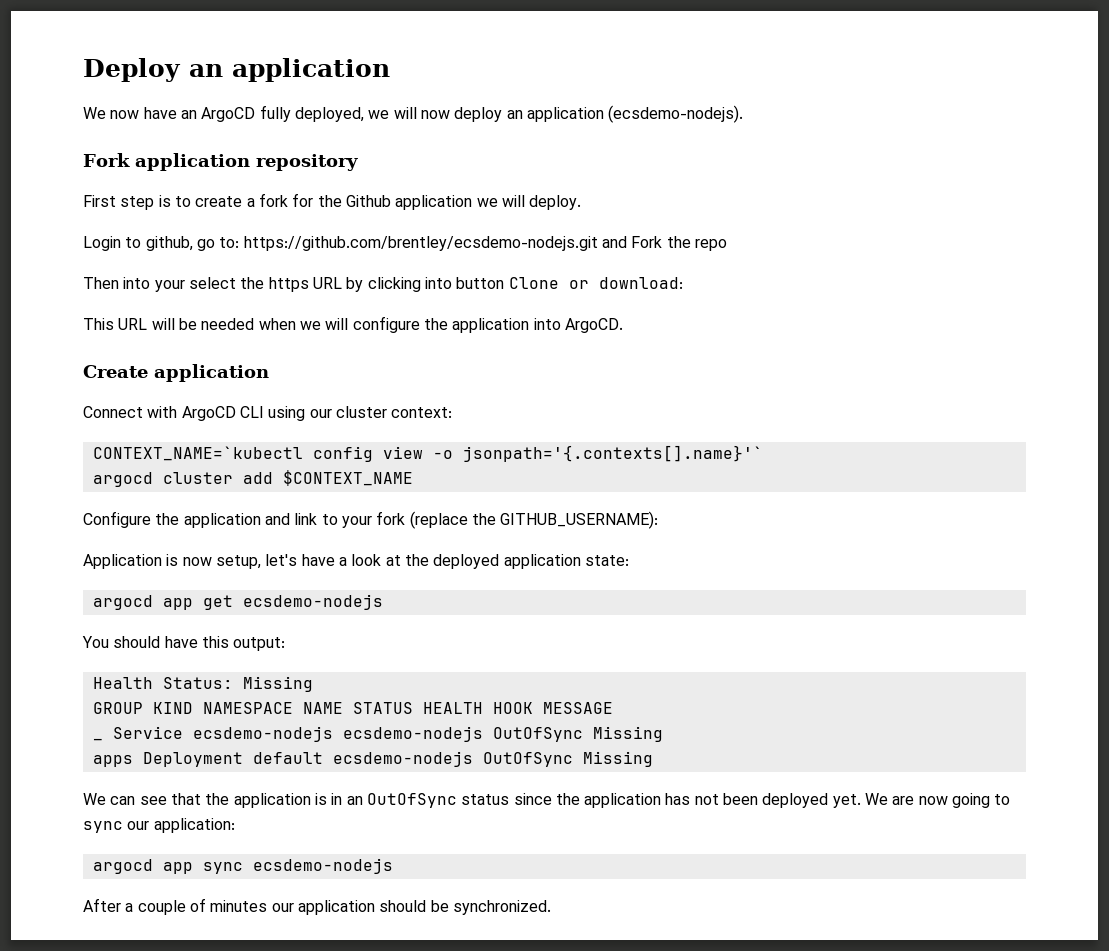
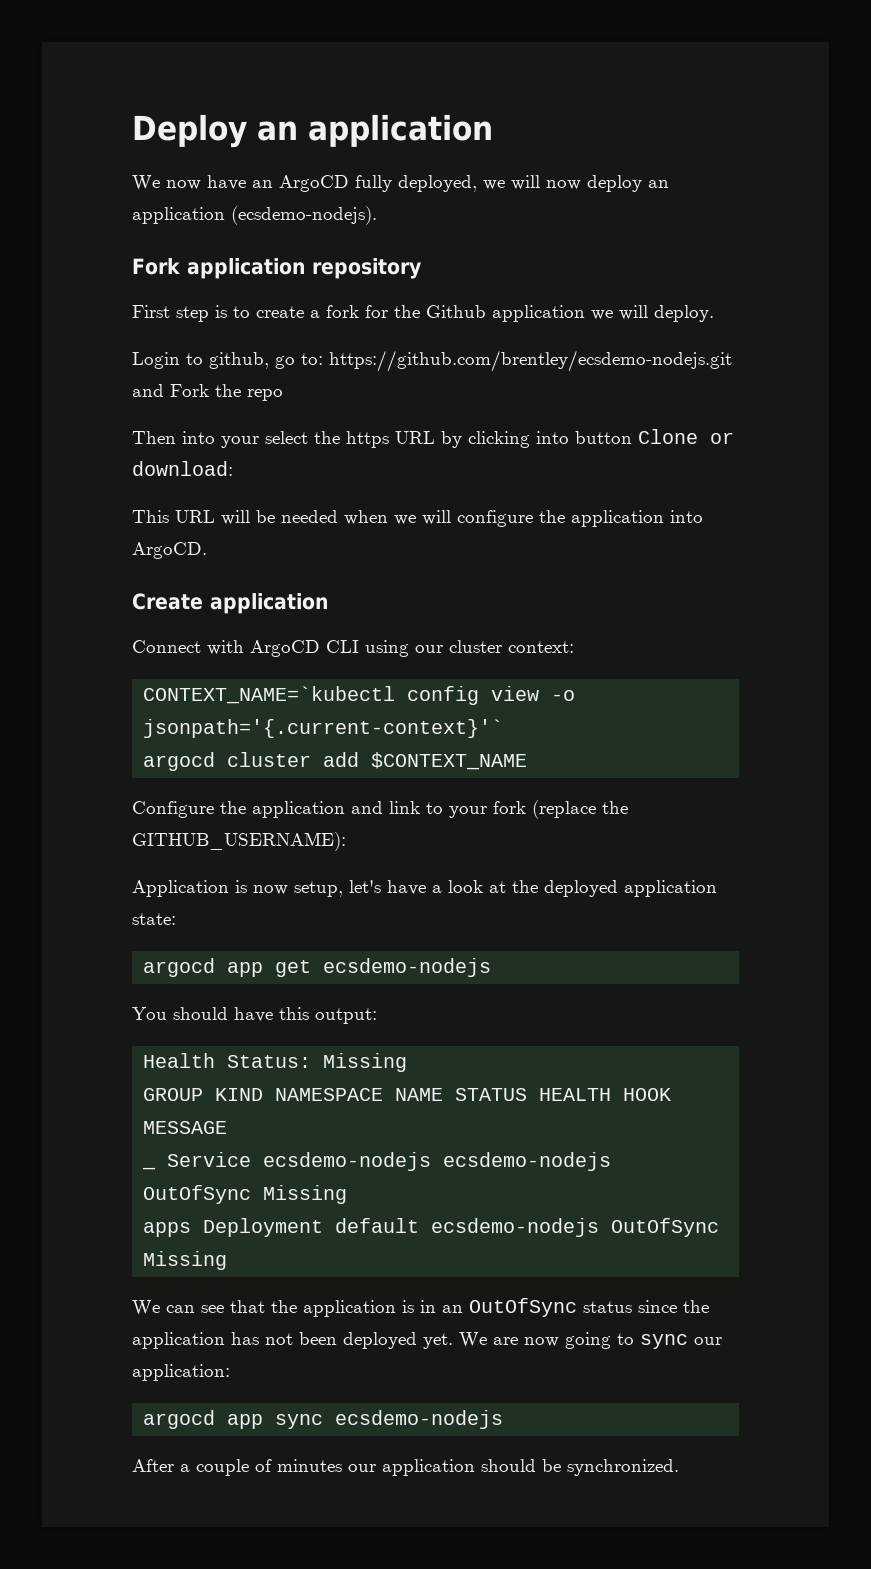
- CONTEXT_NAME=`kubectl config view -o jsonpath='{.contexts[].name}'`
+ CONTEXT_NAME=`kubectl config view -o jsonpath='{.current-context}'`

